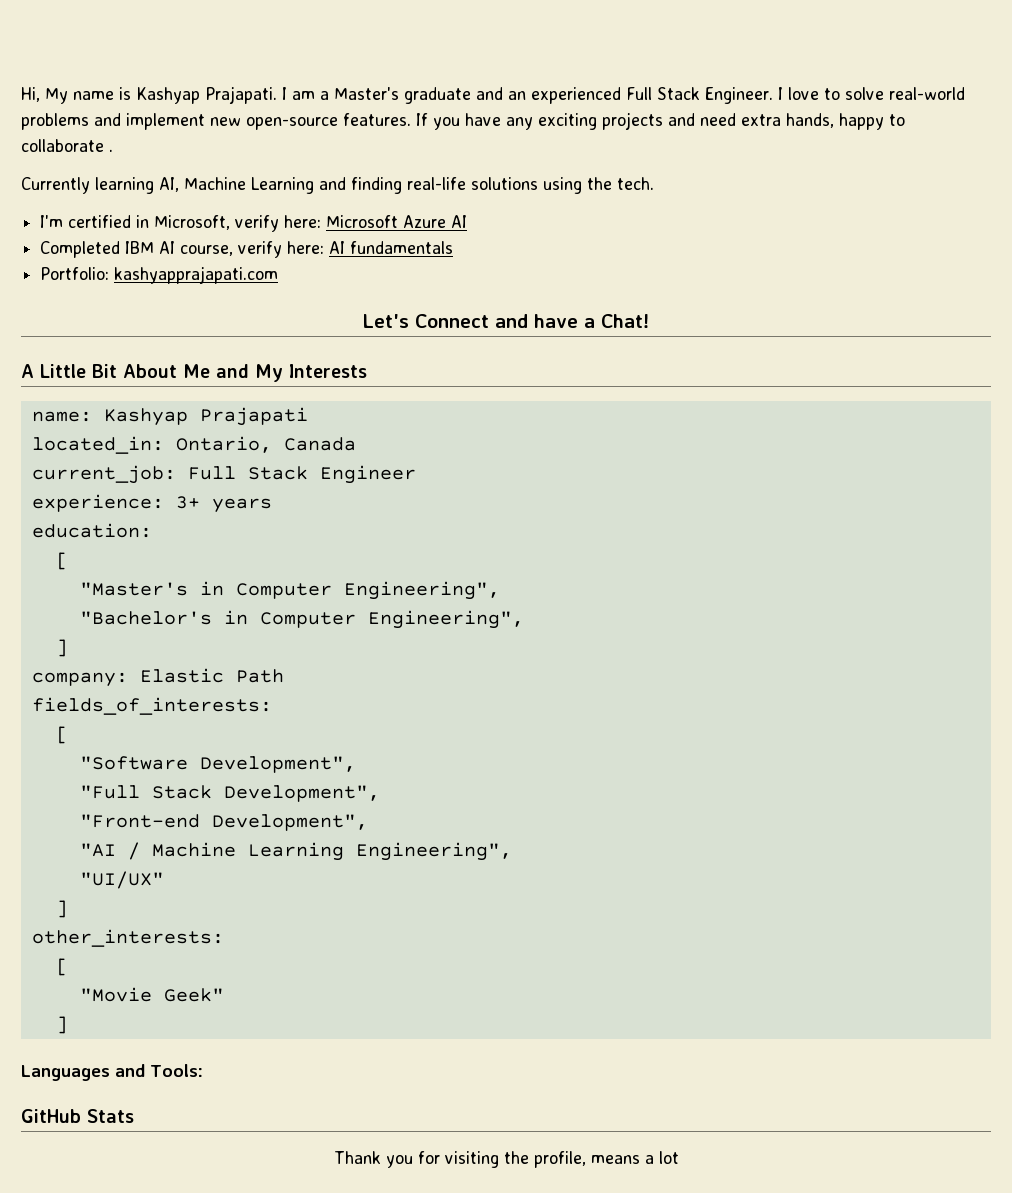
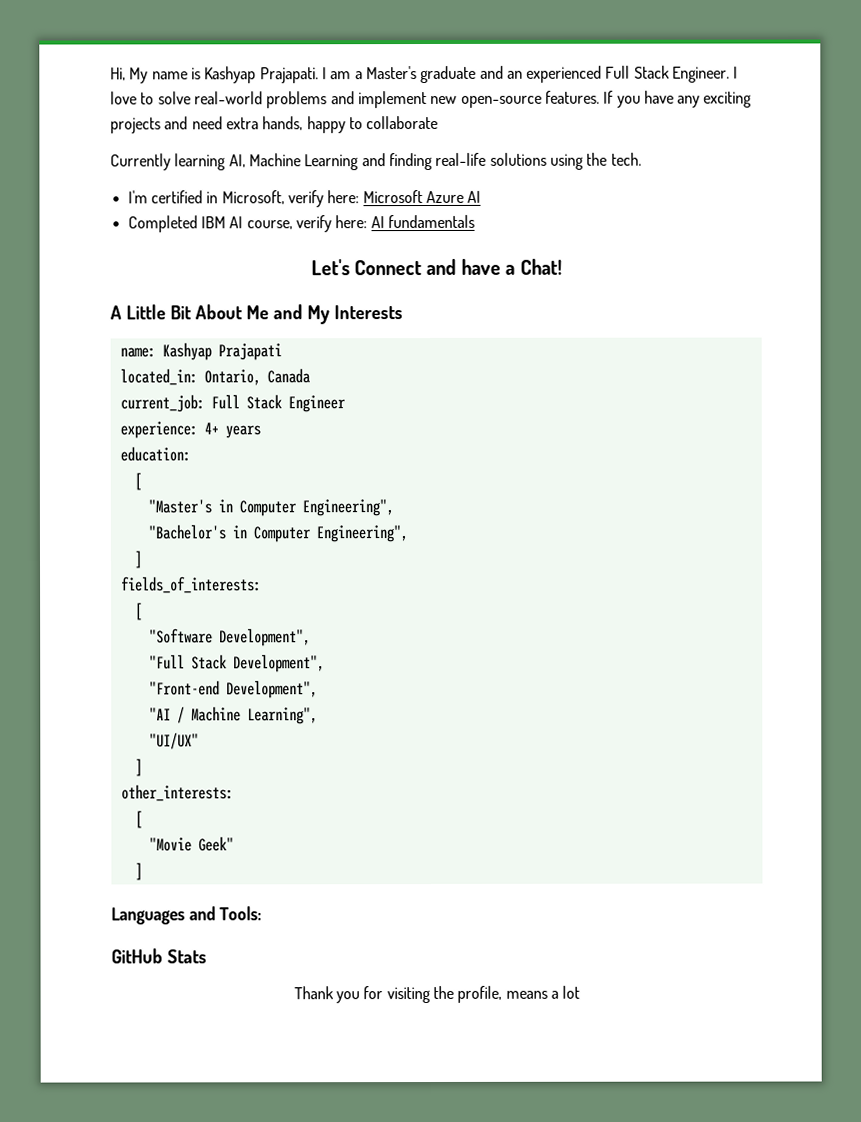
- If you have any exciting projects and need extra hands, happy to collaborate .
+ If you have any exciting projects and need extra hands, happy to collaborate
- Portfolio: kashyapprajapati.com
- experience: 3+ years
+ experience: 4+ years
- company: Elastic Path
- "AI / Machine Learning Engineering",
+ "AI / Machine Learning",

